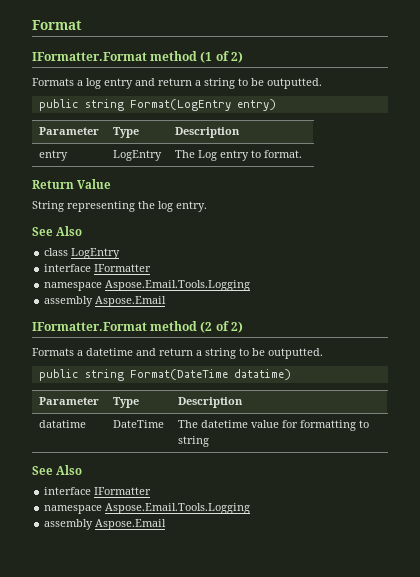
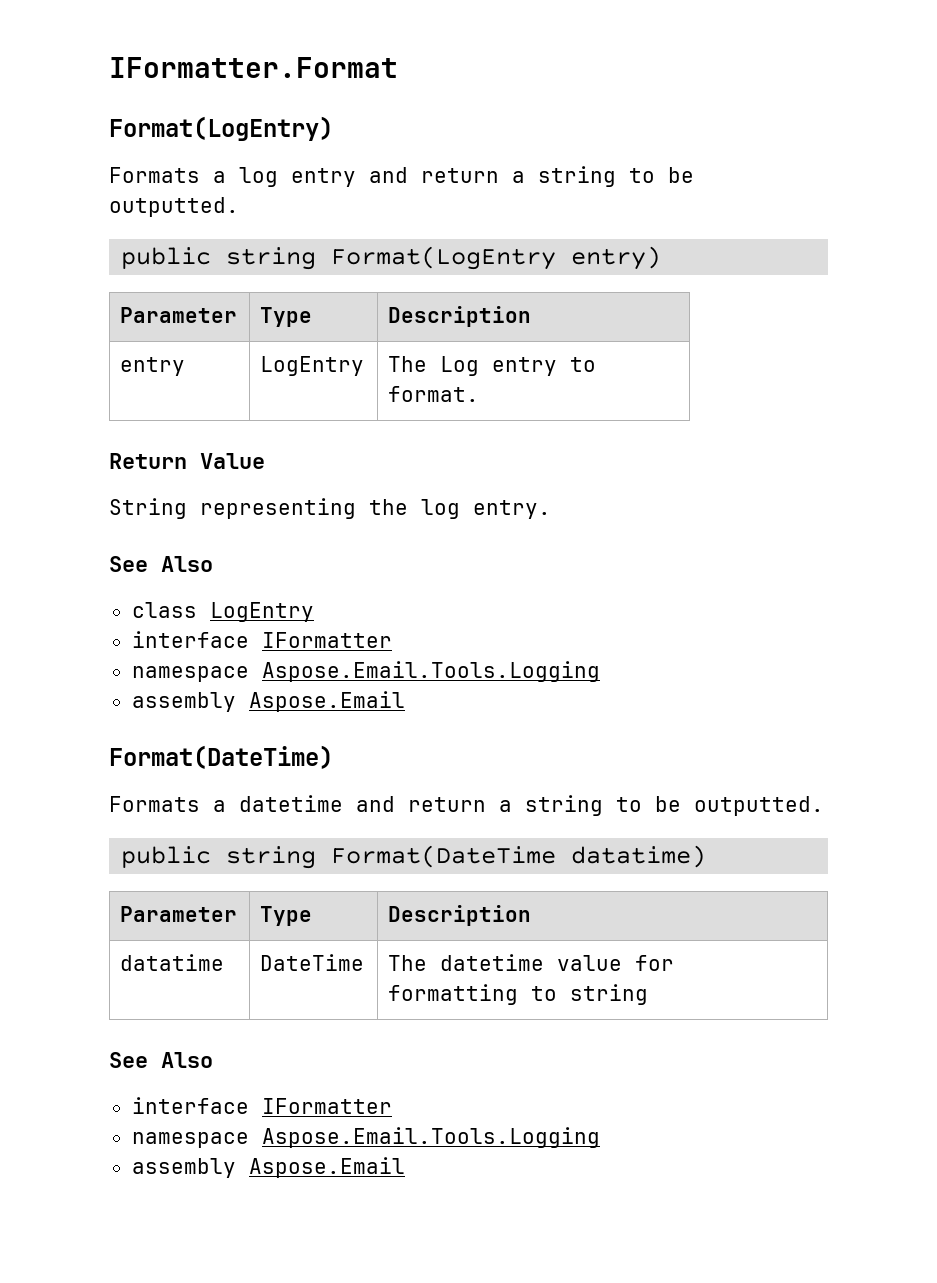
- Format
- IFormatter.Format method (1 of 2)
+ IFormatter.Format
+ Format(LogEntry)
- IFormatter.Format method (2 of 2)
+ Format(DateTime)

